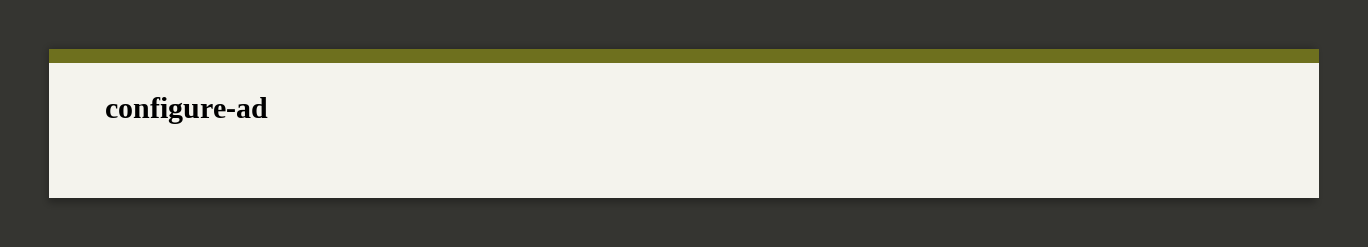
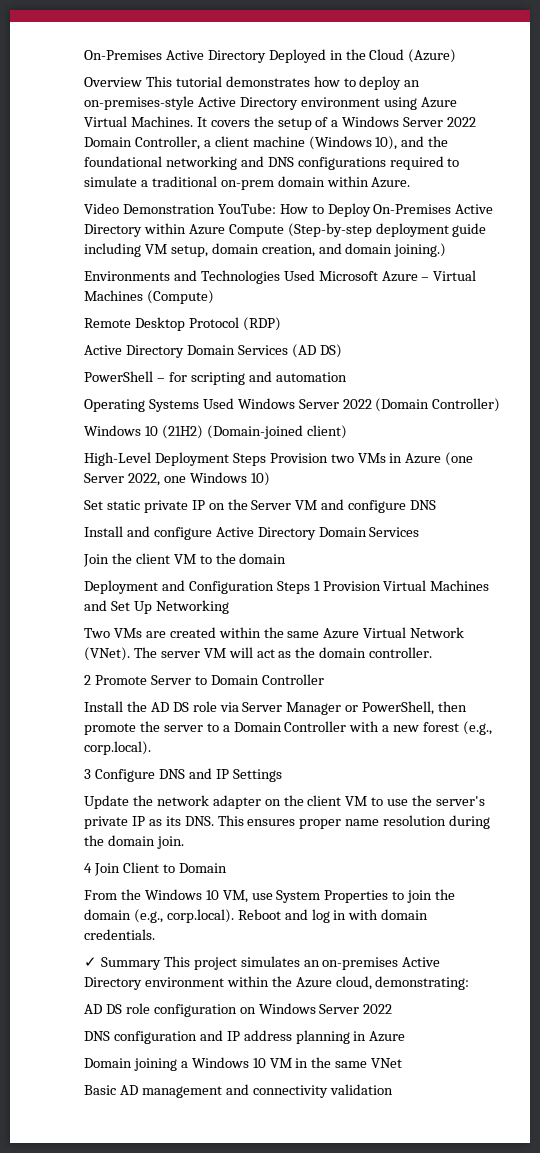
- configure-ad
+ On-Premises Active Directory Deployed in the Cloud (Azure)
+ Overview This tutorial demonstrates how to deploy an on-premises-style Active Directory environment using Azure Virtual Machines. It covers the setup of a Windows Server 2022 Domain Controller, a client machine (Windows 10), and the foundational networking and DNS configurations required to simulate a traditional on-prem domain within Azure.
+ Video Demonstration YouTube: How to Deploy On-Premises Active Directory within Azure Compute (Step-by-step deployment guide including VM setup, domain creation, and domain joining.)
+ Environments and Technologies Used Microsoft Azure – Virtual Machines (Compute)
+ Remote Desktop Protocol (RDP)
+ Active Directory Domain Services (AD DS)
+ PowerShell – for scripting and automation
+ Operating Systems Used Windows Server 2022 (Domain Controller)
+ Windows 10 (21H2) (Domain-joined client)
+ High-Level Deployment Steps Provision two VMs in Azure (one Server 2022, one Windows 10)
+ Set static private IP on the Server VM and configure DNS
+ Install and configure Active Directory Domain Services
+ Join the client VM to the domain
+ Deployment and Configuration Steps 1 Provision Virtual Machines and Set Up Networking
+ Two VMs are created within the same Azure Virtual Network (VNet). The server VM will act as the domain controller.
+ 2 Promote Server to Domain Controller
+ Install the AD DS role via Server Manager or PowerShell, then promote the server to a Domain Controller with a new forest (e.g., corp.local).
+ 3 Configure DNS and IP Settings
+ Update the network adapter on the client VM to use the server's private IP as its DNS. This ensures proper name resolution during the domain join.
+ 4 Join Client to Domain
+ From the Windows 10 VM, use System Properties to join the domain (e.g., corp.local). Reboot and log in with domain credentials.
+ ✓ Summary This project simulates an on-premises Active Directory environment within the Azure cloud, demonstrating:
+ AD DS role configuration on Windows Server 2022
+ DNS configuration and IP address planning in Azure
+ Domain joining a Windows 10 VM in the same VNet
+ Basic AD management and connectivity validation

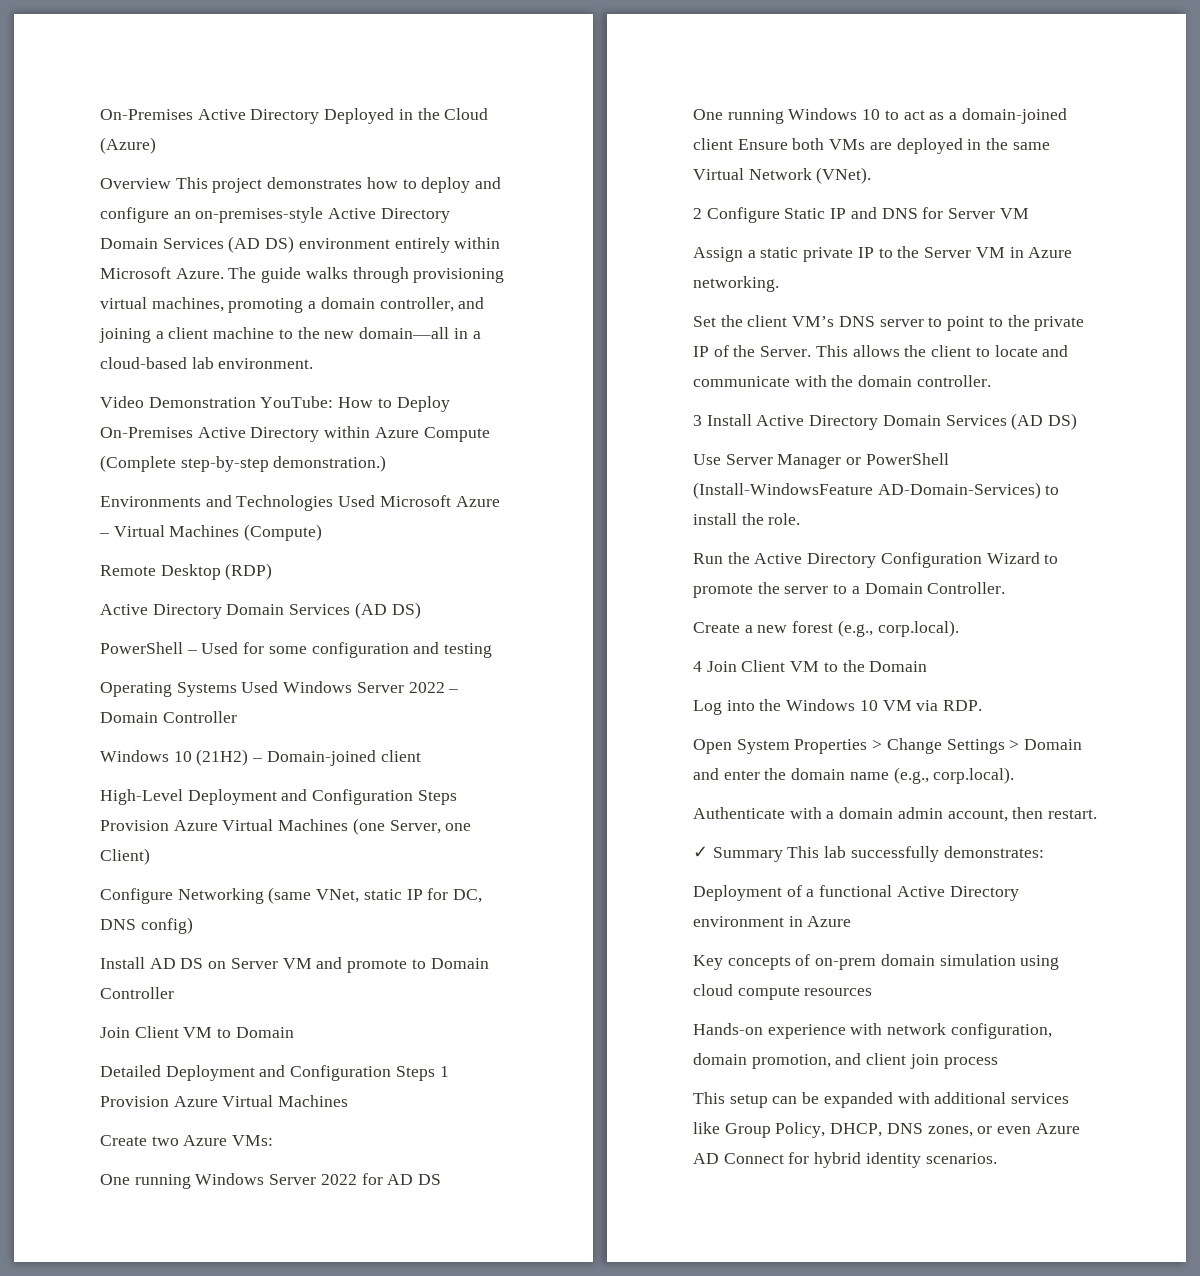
- Overview This tutorial demonstrates how to deploy an on-premises-style Active Directory environment using Azure Virtual Machines. It covers the setup of a Windows Server 2022 Domain Controller, a client machine (Windows 10), and the foundational networking and DNS configurations required to simulate a traditional on-prem domain within Azure.
+ Overview This project demonstrates how to deploy and configure an on-premises-style Active Directory Domain Services (AD DS) environment entirely within Microsoft Azure. The guide walks through provisioning virtual machines, promoting a domain controller, and joining a client machine to the new domain—all in a cloud-based lab environment.
- Video Demonstration YouTube: How to Deploy On-Premises Active Directory within Azure Compute (Step-by-step deployment guide including VM setup, domain creation, and domain joining.)
+ Video Demonstration YouTube: How to Deploy On-Premises Active Directory within Azure Compute (Complete step-by-step demonstration.)
- Remote Desktop Protocol (RDP)
+ Remote Desktop (RDP)
- PowerShell – for scripting and automation
+ PowerShell – Used for some configuration and testing
- Operating Systems Used Windows Server 2022 (Domain Controller)
+ Operating Systems Used Windows Server 2022 – Domain Controller
- Windows 10 (21H2) (Domain-joined client)
+ Windows 10 (21H2) – Domain-joined client
- High-Level Deployment Steps Provision two VMs in Azure (one Server 2022, one Windows 10)
- Set static private IP on the Server VM and configure DNS
- Install and configure Active Directory Domain Services
- Join the client VM to the domain
- Deployment and Configuration Steps 1 Provision Virtual Machines and Set Up Networking
- Two VMs are created within the same Azure Virtual Network (VNet). The server VM will act as the domain controller.
- 2 Promote Server to Domain Controller
- Install the AD DS role via Server Manager or PowerShell, then promote the server to a Domain Controller with a new forest (e.g., corp.local).
+ High-Level Deployment and Configuration Steps Provision Azure Virtual Machines (one Server, one Client)
+ Configure Networking (same VNet, static IP for DC, DNS config)
+ Install AD DS on Server VM and promote to Domain Controller
+ Join Client VM to Domain
+ Detailed Deployment and Configuration Steps 1 Provision Azure Virtual Machines
+ Create two Azure VMs:
+ One running Windows Server 2022 for AD DS
+ One running Windows 10 to act as a domain-joined client Ensure both VMs are deployed in the same Virtual Network (VNet).
+ 2 Configure Static IP and DNS for Server VM
+ Assign a static private IP to the Server VM in Azure networking.
+ Set the client VM’s DNS server to point to the private IP of the Server. This allows the client to locate and communicate with the domain controller.
+ 3 Install Active Directory Domain Services (AD DS)
+ Use Server Manager or PowerShell (Install-WindowsFeature AD-Domain-Services) to install the role.
+ Run the Active Directory Configuration Wizard to promote the server to a Domain Controller.
+ Create a new forest (e.g., corp.local).
- 3 Configure DNS and IP Settings
- Update the network adapter on the client VM to use the server's private IP as its DNS. This ensures proper name resolution during the domain join.
- 4 Join Client to Domain
- From the Windows 10 VM, use System Properties to join the domain (e.g., corp.local). Reboot and log in with domain credentials.
- ✓ Summary This project simulates an on-premises Active Directory environment within the Azure cloud, demonstrating:
- AD DS role configuration on Windows Server 2022
- DNS configuration and IP address planning in Azure
- Domain joining a Windows 10 VM in the same VNet
- Basic AD management and connectivity validation
+ 4 Join Client VM to the Domain
+ Log into the Windows 10 VM via RDP.
+ Open System Properties > Change Settings > Domain and enter the domain name (e.g., corp.local).
+ Authenticate with a domain admin account, then restart.
+ ✓ Summary This lab successfully demonstrates:
+ Deployment of a functional Active Directory environment in Azure
+ Key concepts of on-prem domain simulation using cloud compute resources
+ Hands-on experience with network configuration, domain promotion, and client join process
+ This setup can be expanded with additional services like Group Policy, DHCP, DNS zones, or even Azure AD Connect for hybrid identity scenarios.

